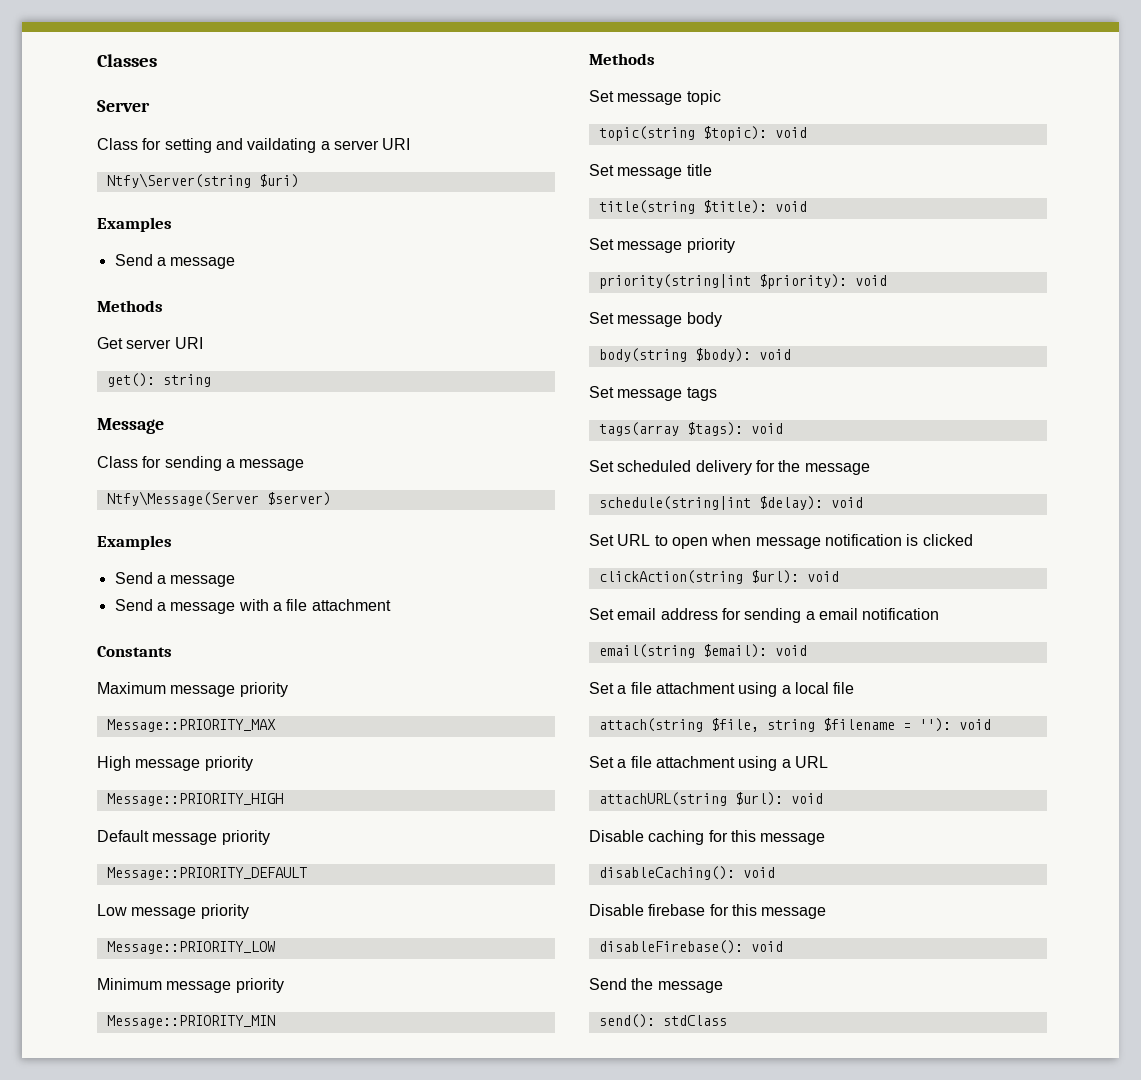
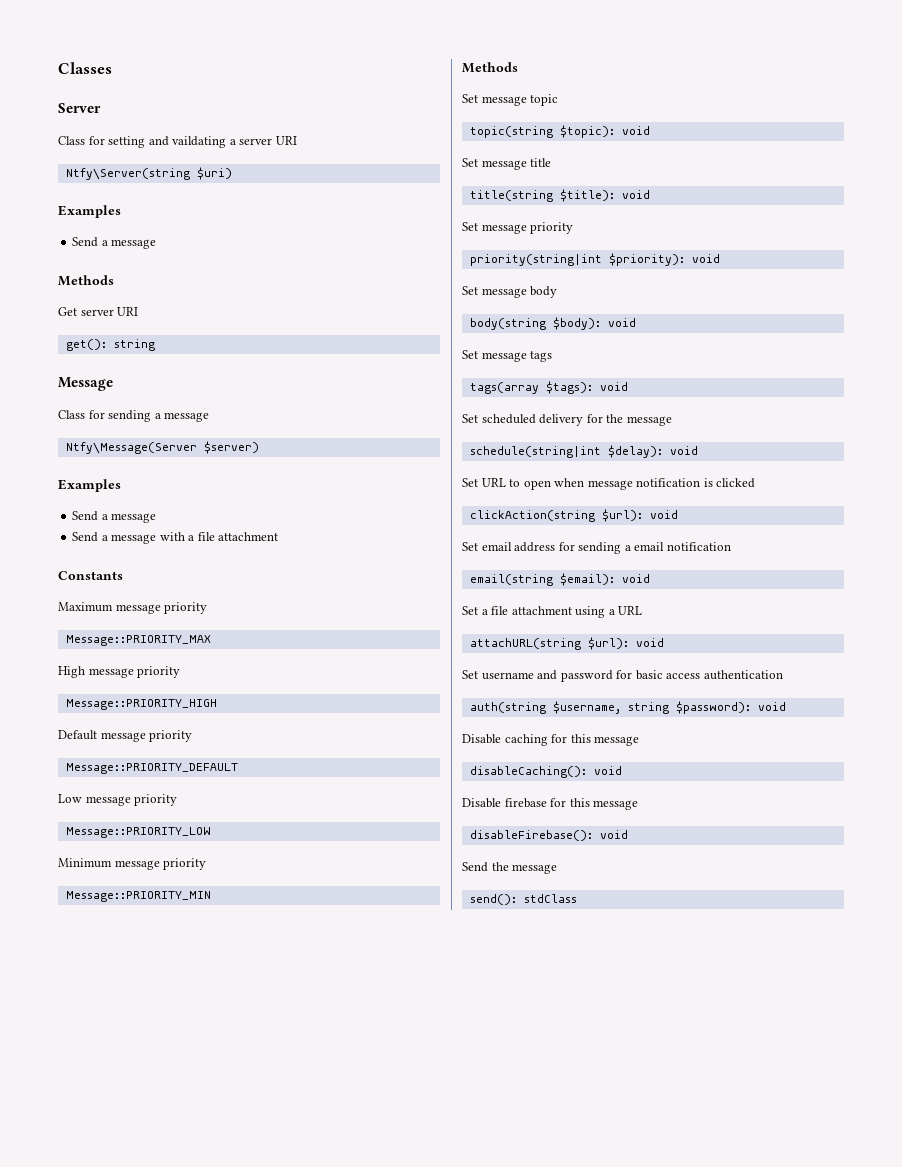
- Set a file attachment using a local file
- attach(string $file, string $filename = ''): void
+ Set username and password for basic access authentication
+ auth(string $username, string $password): void

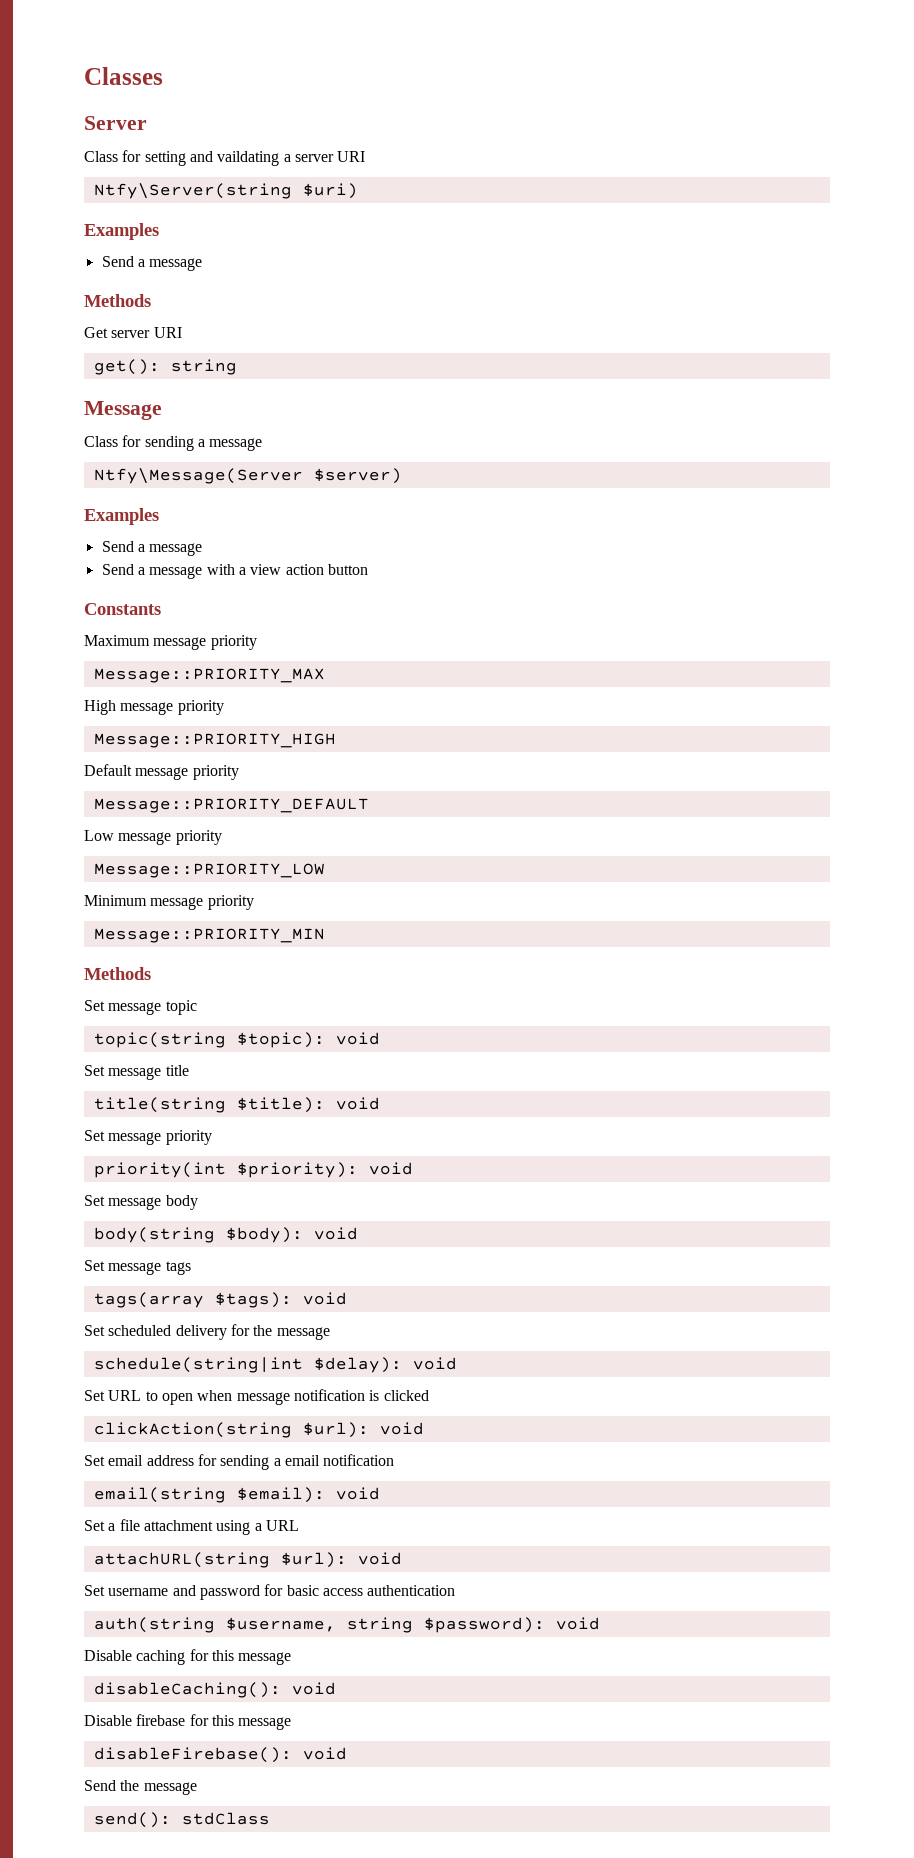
- Send a message with a file attachment
+ Send a message with a view action button
- priority(string|int $priority): void
+ priority(int $priority): void

